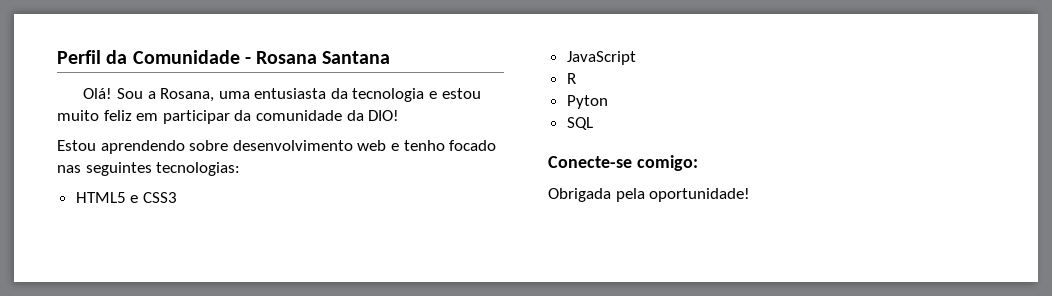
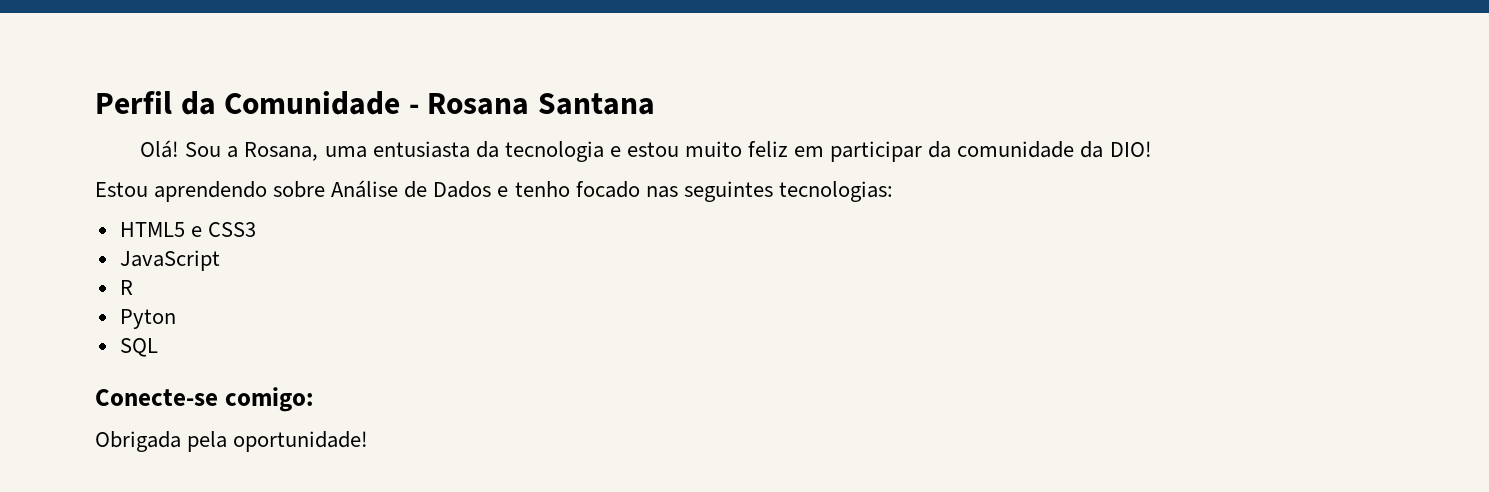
- Estou aprendendo sobre desenvolvimento web e tenho focado nas seguintes tecnologias:
+ Estou aprendendo sobre Análise de Dados e tenho focado nas seguintes tecnologias:

